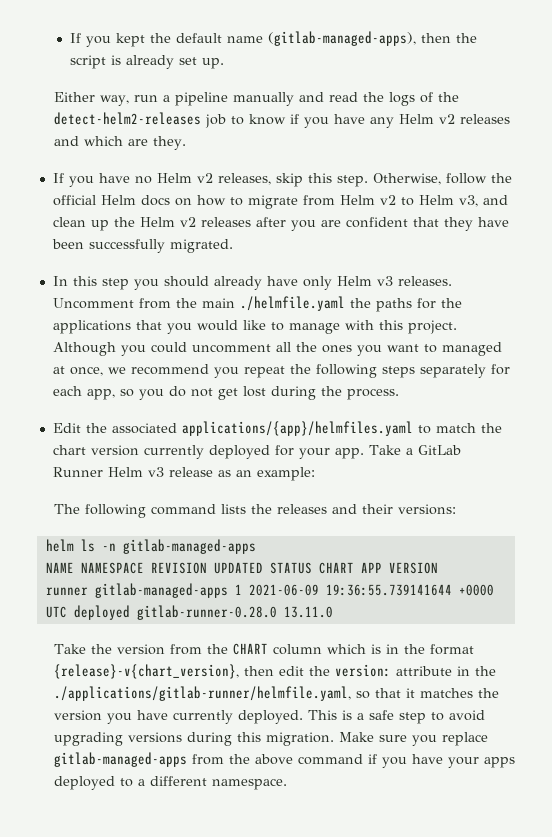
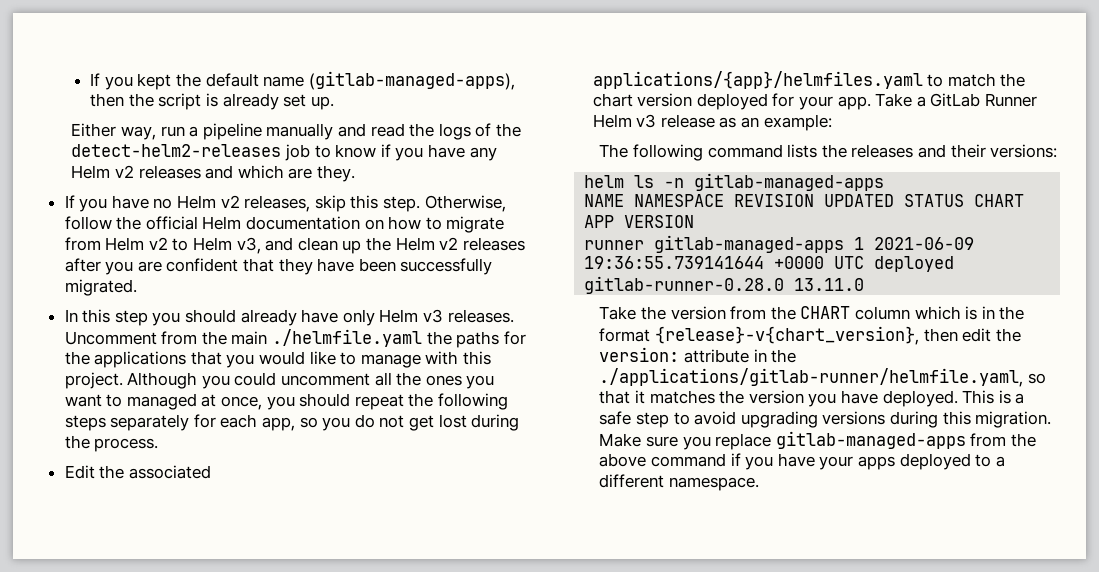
- Otherwise, follow the official Helm docs on how to migrate from Helm v2 to Helm v3, and clean up the Helm v2 releases after you are confident that they have been successfully migrated.
+ Otherwise, follow the official Helm documentation on how to migrate from Helm v2 to Helm v3, and clean up the Helm v2 releases after you are confident that they have been successfully migrated.
- Although you could uncomment all the ones you want to managed at once, we recommend you repeat the following steps separately for each app, so you do not get lost during the process.
+ Although you could uncomment all the ones you want to managed at once, you should repeat the following steps separately for each app, so you do not get lost during the process.
- Edit the associated applications/{app}/helmfiles.yaml to match the chart version currently deployed for your app.
+ Edit the associated applications/{app}/helmfiles.yaml to match the chart version deployed for your app.
- Take the version from the CHART column which is in the format {release}-v{chart_version}, then edit the version: attribute in the ./applications/gitlab-runner/helmfile.yaml, so that it matches the version you have currently deployed.
+ Take the version from the CHART column which is in the format {release}-v{chart_version}, then edit the version: attribute in the ./applications/gitlab-runner/helmfile.yaml, so that it matches the version you have deployed.

